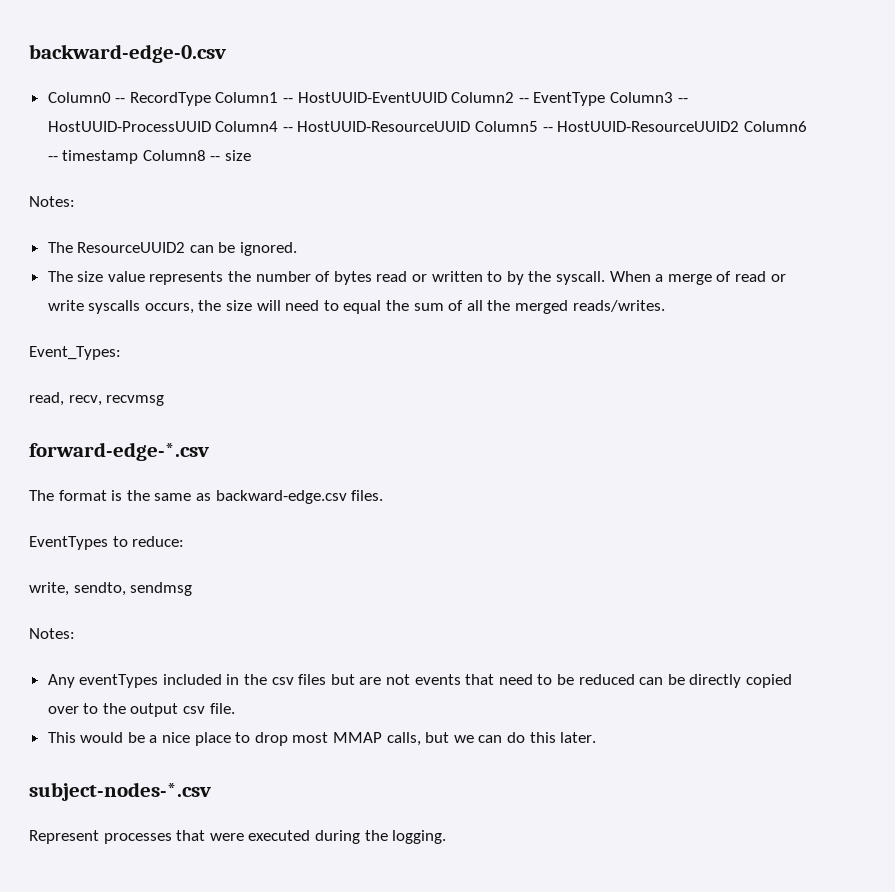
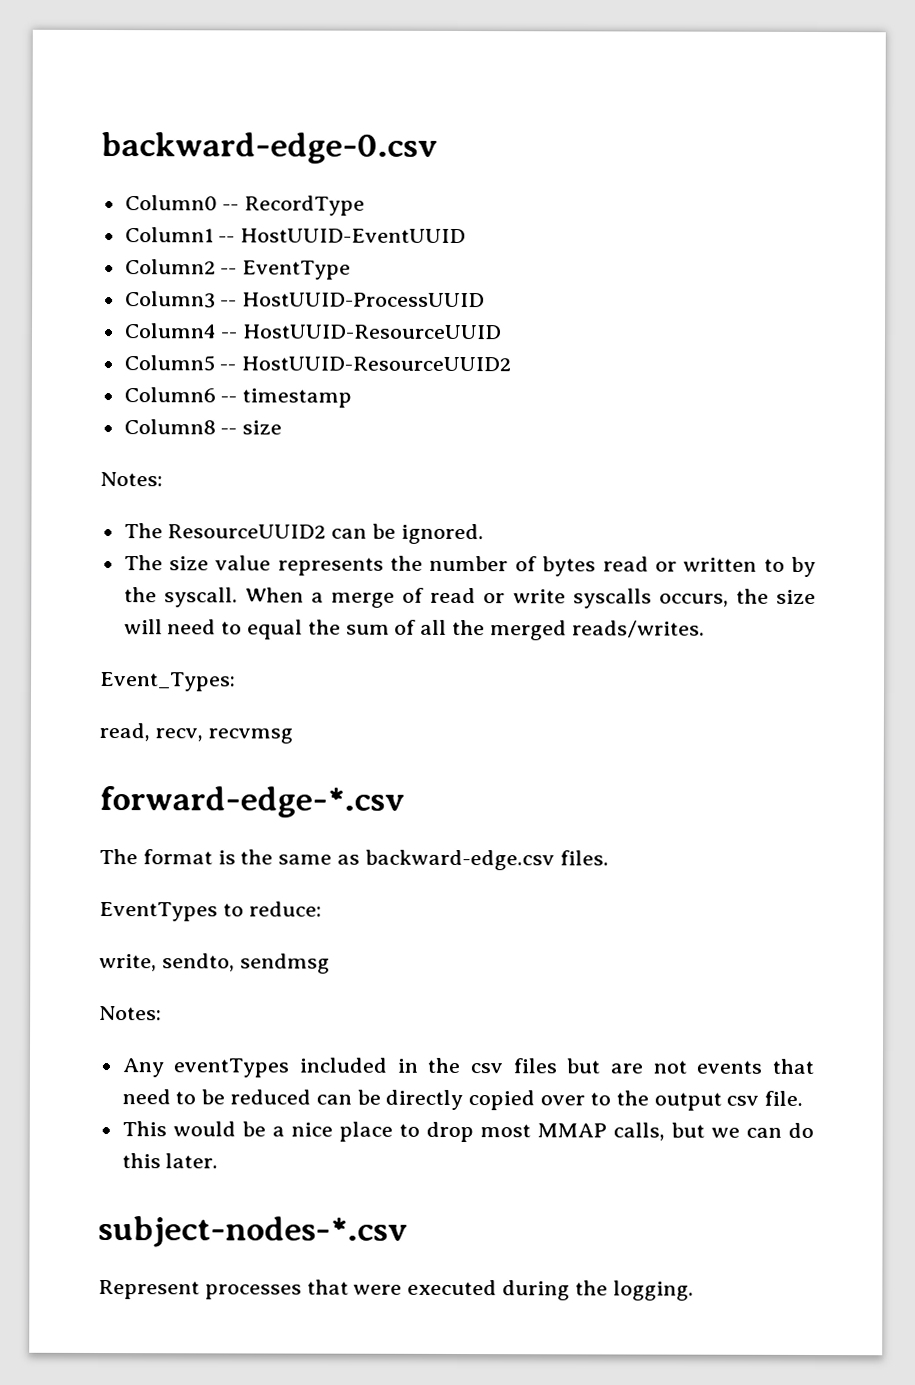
- Column0 -- RecordType Column1 -- HostUUID-EventUUID Column2 -- EventType Column3 -- HostUUID-ProcessUUID Column4 -- HostUUID-ResourceUUID Column5 -- HostUUID-ResourceUUID2 Column6 -- timestamp Column8 -- size
+ Column0 -- RecordType
+ Column1 -- HostUUID-EventUUID
+ Column2 -- EventType
+ Column3 -- HostUUID-ProcessUUID
+ Column4 -- HostUUID-ResourceUUID
+ Column5 -- HostUUID-ResourceUUID2
+ Column6 -- timestamp
+ Column8 -- size

